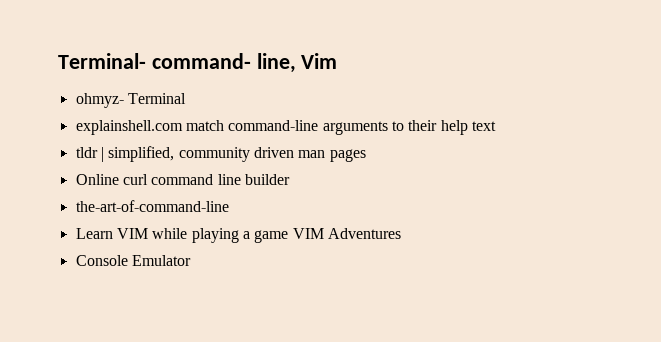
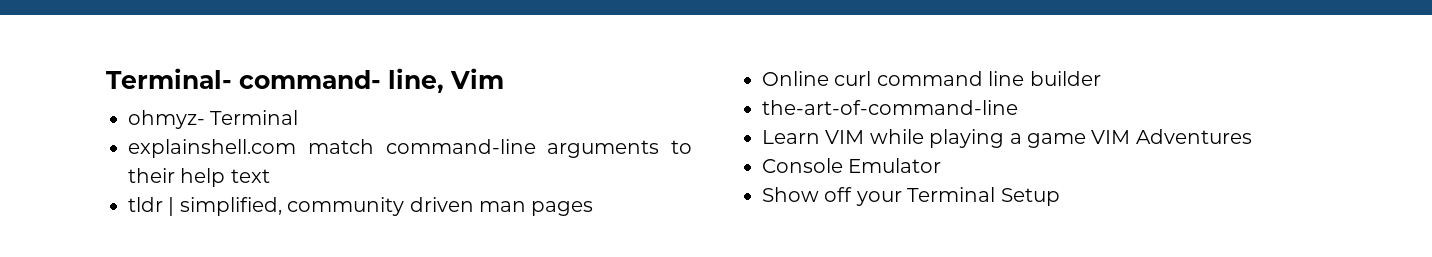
+ Show off your Terminal Setup

